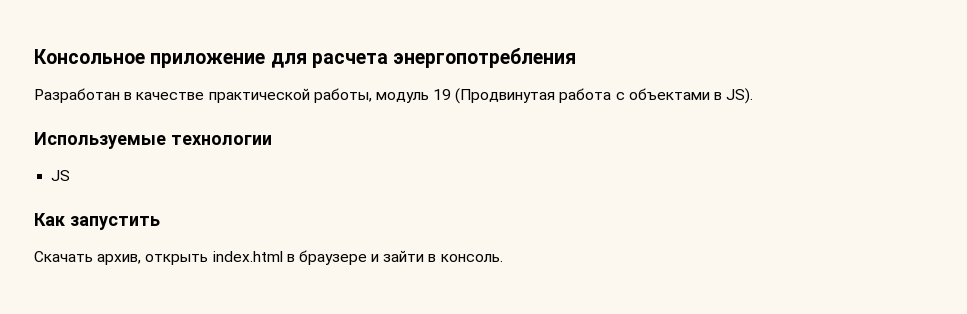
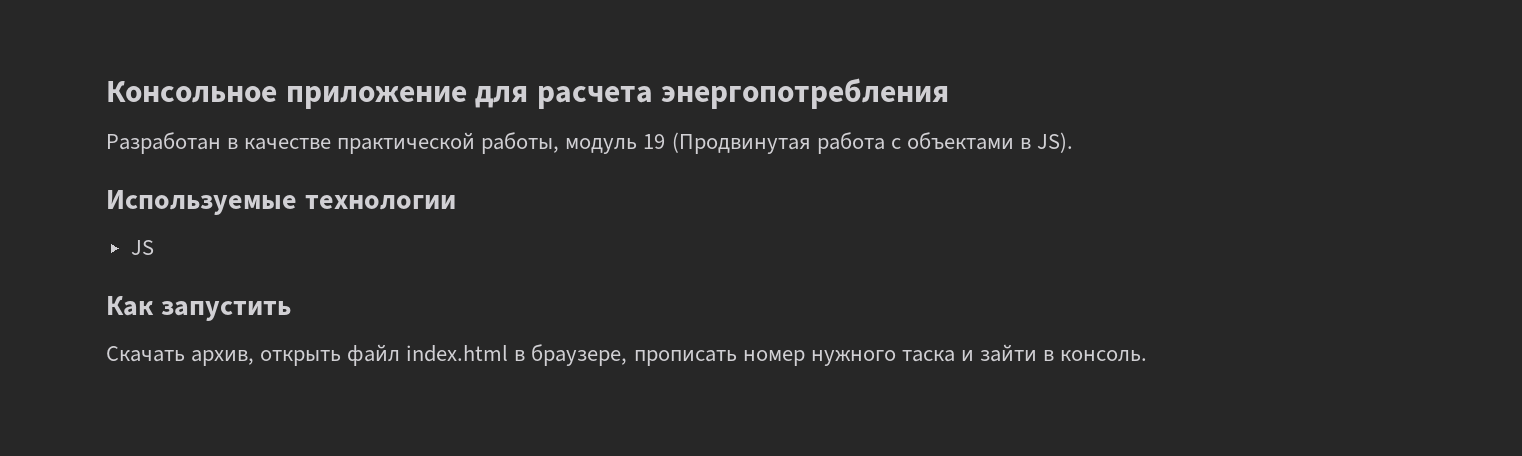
- Скачать архив, открыть index.html в браузере и зайти в консоль.
+ Скачать архив, открыть файл index.html в браузере, прописать номер нужного таска и зайти в консоль.

